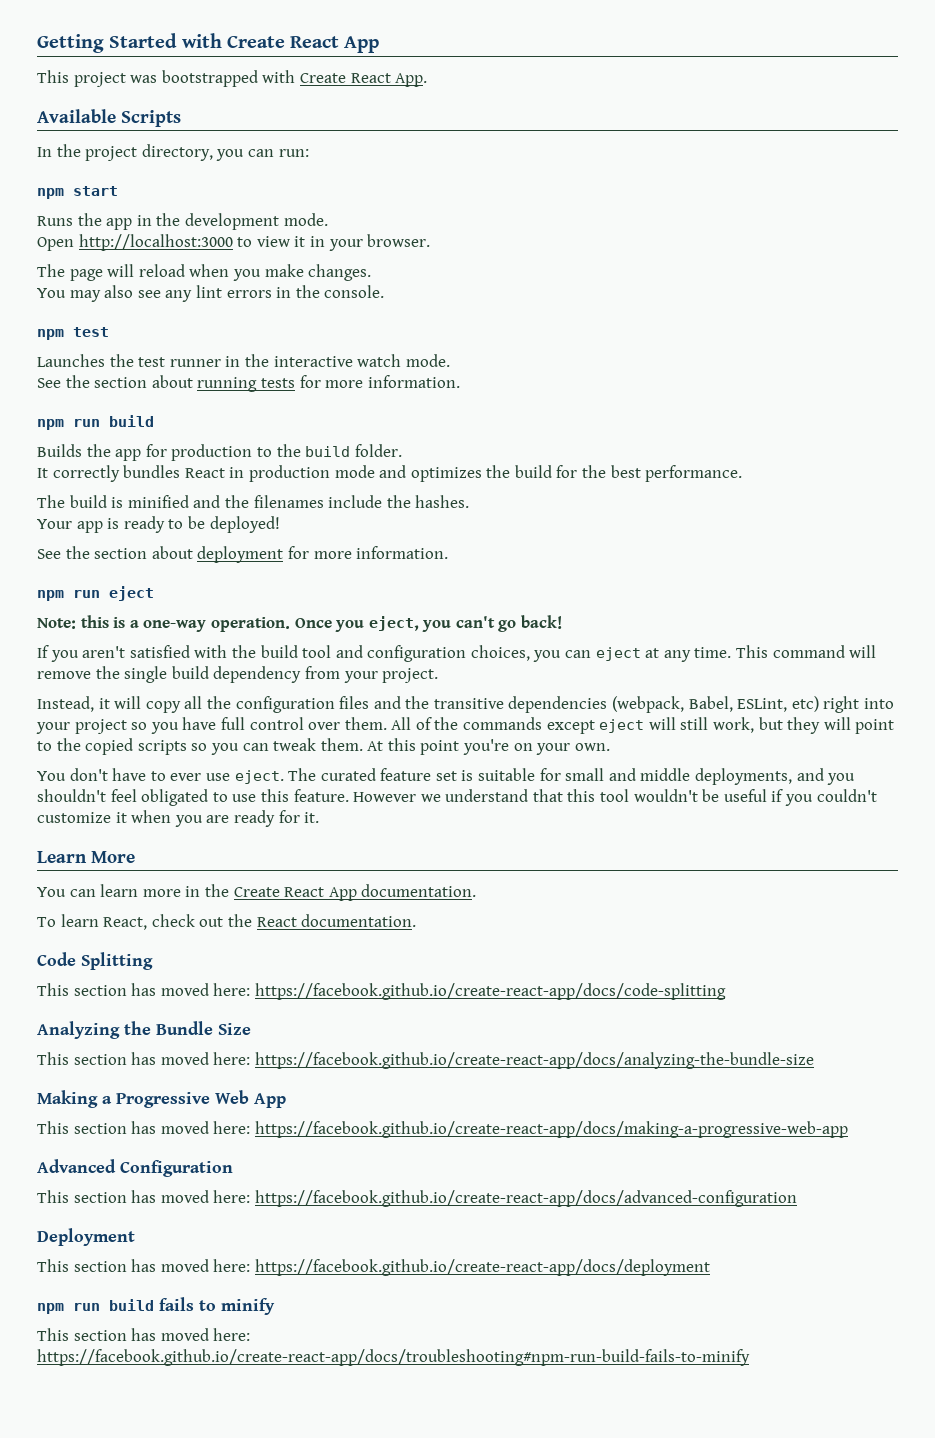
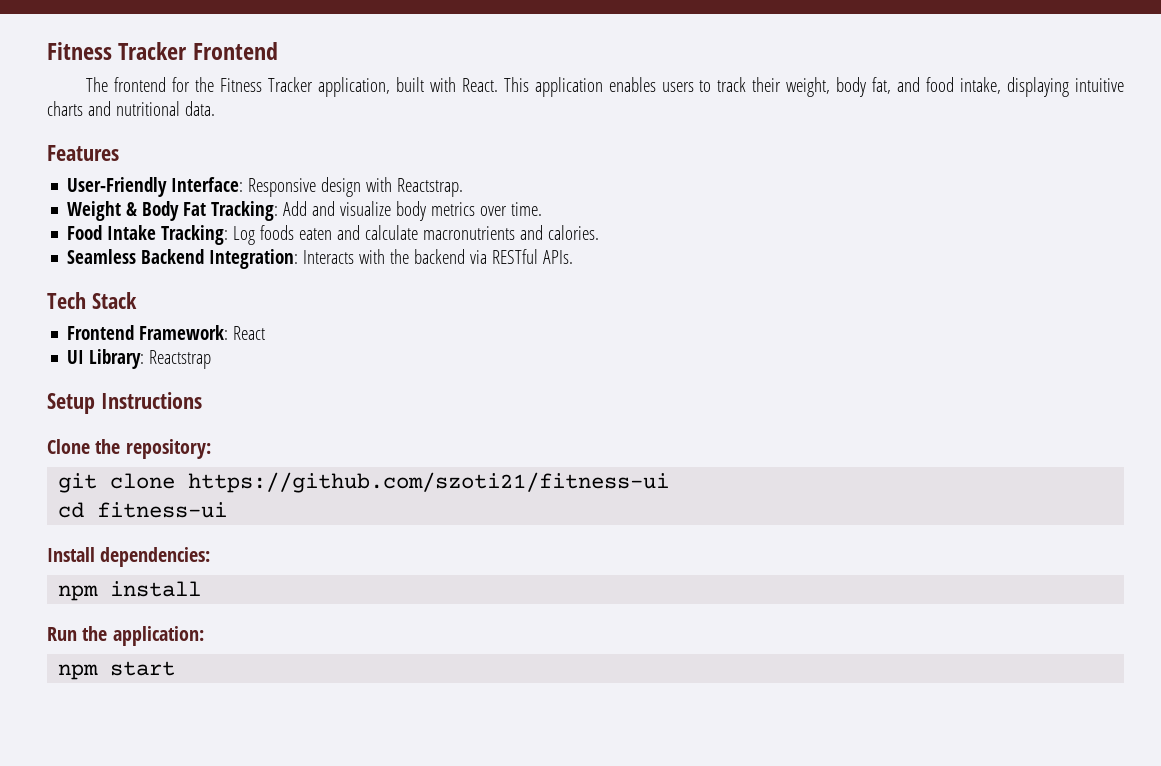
- Getting Started with Create React App
- This project was bootstrapped with Create React App.
- Available Scripts
- In the project directory, you can run:
+ Fitness Tracker Frontend
+ The frontend for the Fitness Tracker application, built with React. This application enables users to track their weight, body fat, and food intake, displaying intuitive charts and nutritional data.
+ Features
+ User-Friendly Interface: Responsive design with Reactstrap.
+ Weight & Body Fat Tracking: Add and visualize body metrics over time.
+ Food Intake Tracking: Log foods eaten and calculate macronutrients and calories.
+ Seamless Backend Integration: Interacts with the backend via RESTful APIs.
+ Tech Stack
+ Frontend Framework: React
+ UI Library: Reactstrap
+ Setup Instructions
+ Clone the repository:
+ git clone https://github.com/szoti21/fitness-ui
+ cd fitness-ui
+ Install dependencies:
+ npm install
+ Run the application:
  npm start
- Runs the app in the development mode.
- Open http://localhost:3000 to view it in your browser.
- The page will reload when you make changes.
- You may also see any lint errors in the console.
- npm test
- Launches the test runner in the interactive watch mode.
- See the section about running tests for more information.
- npm run build
- Builds the app for production to the build folder.
- It correctly bundles React in production mode and optimizes the build for the best performance.
- The build is minified and the filenames include the hashes.
- Your app is ready to be deployed!
- See the section about deployment for more information.
- npm run eject
- Note: this is a one-way operation. Once you eject, you can't go back!
- If you aren't satisfied with the build tool and configuration choices, you can eject at any time. This command will remove the single build dependency from your project.
- Instead, it will copy all the configuration files and the transitive dependencies (webpack, Babel, ESLint, etc) right into your project so you have full control over them. All of the commands except eject will still work, but they will point to the copied scripts so you can tweak them. At this point you're on your own.
- You don't have to ever use eject. The curated feature set is suitable for small and middle deployments, and you shouldn't feel obligated to use this feature. However we understand that this tool wouldn't be useful if you couldn't customize it when you are ready for it.
- Learn More
- You can learn more in the Create React App documentation.
- To learn React, check out the React documentation.
- Code Splitting
- This section has moved here: https://facebook.github.io/create-react-app/docs/code-splitting
- Analyzing the Bundle Size
- This section has moved here: https://facebook.github.io/create-react-app/docs/analyzing-the-bundle-size
- Making a Progressive Web App
- This section has moved here: https://facebook.github.io/create-react-app/docs/making-a-progressive-web-app
- Advanced Configuration
- This section has moved here: https://facebook.github.io/create-react-app/docs/advanced-configuration
- Deployment
- This section has moved here: https://facebook.github.io/create-react-app/docs/deployment
- npm run build fails to minify
- This section has moved here: https://facebook.github.io/create-react-app/docs/troubleshooting#npm-run-build-fails-to-minify

